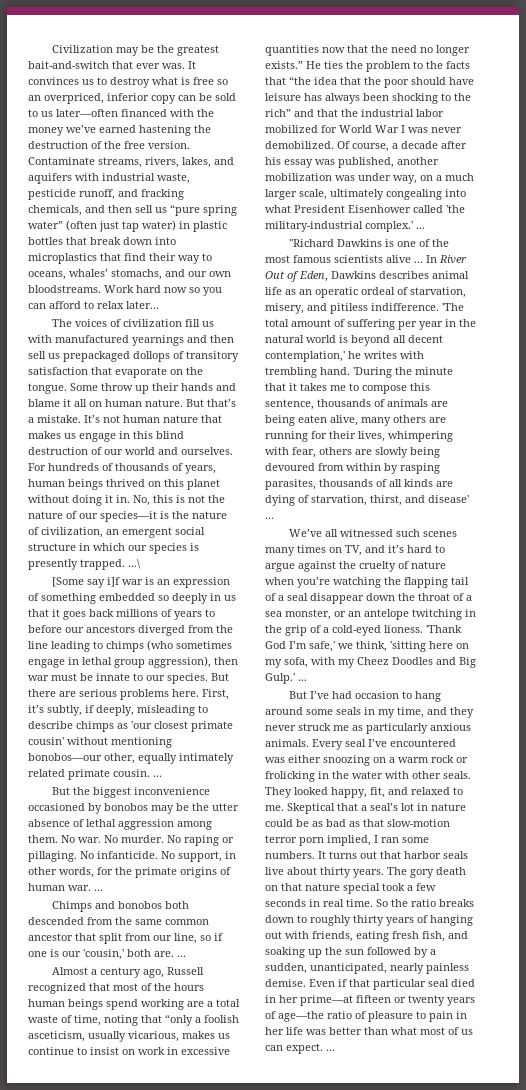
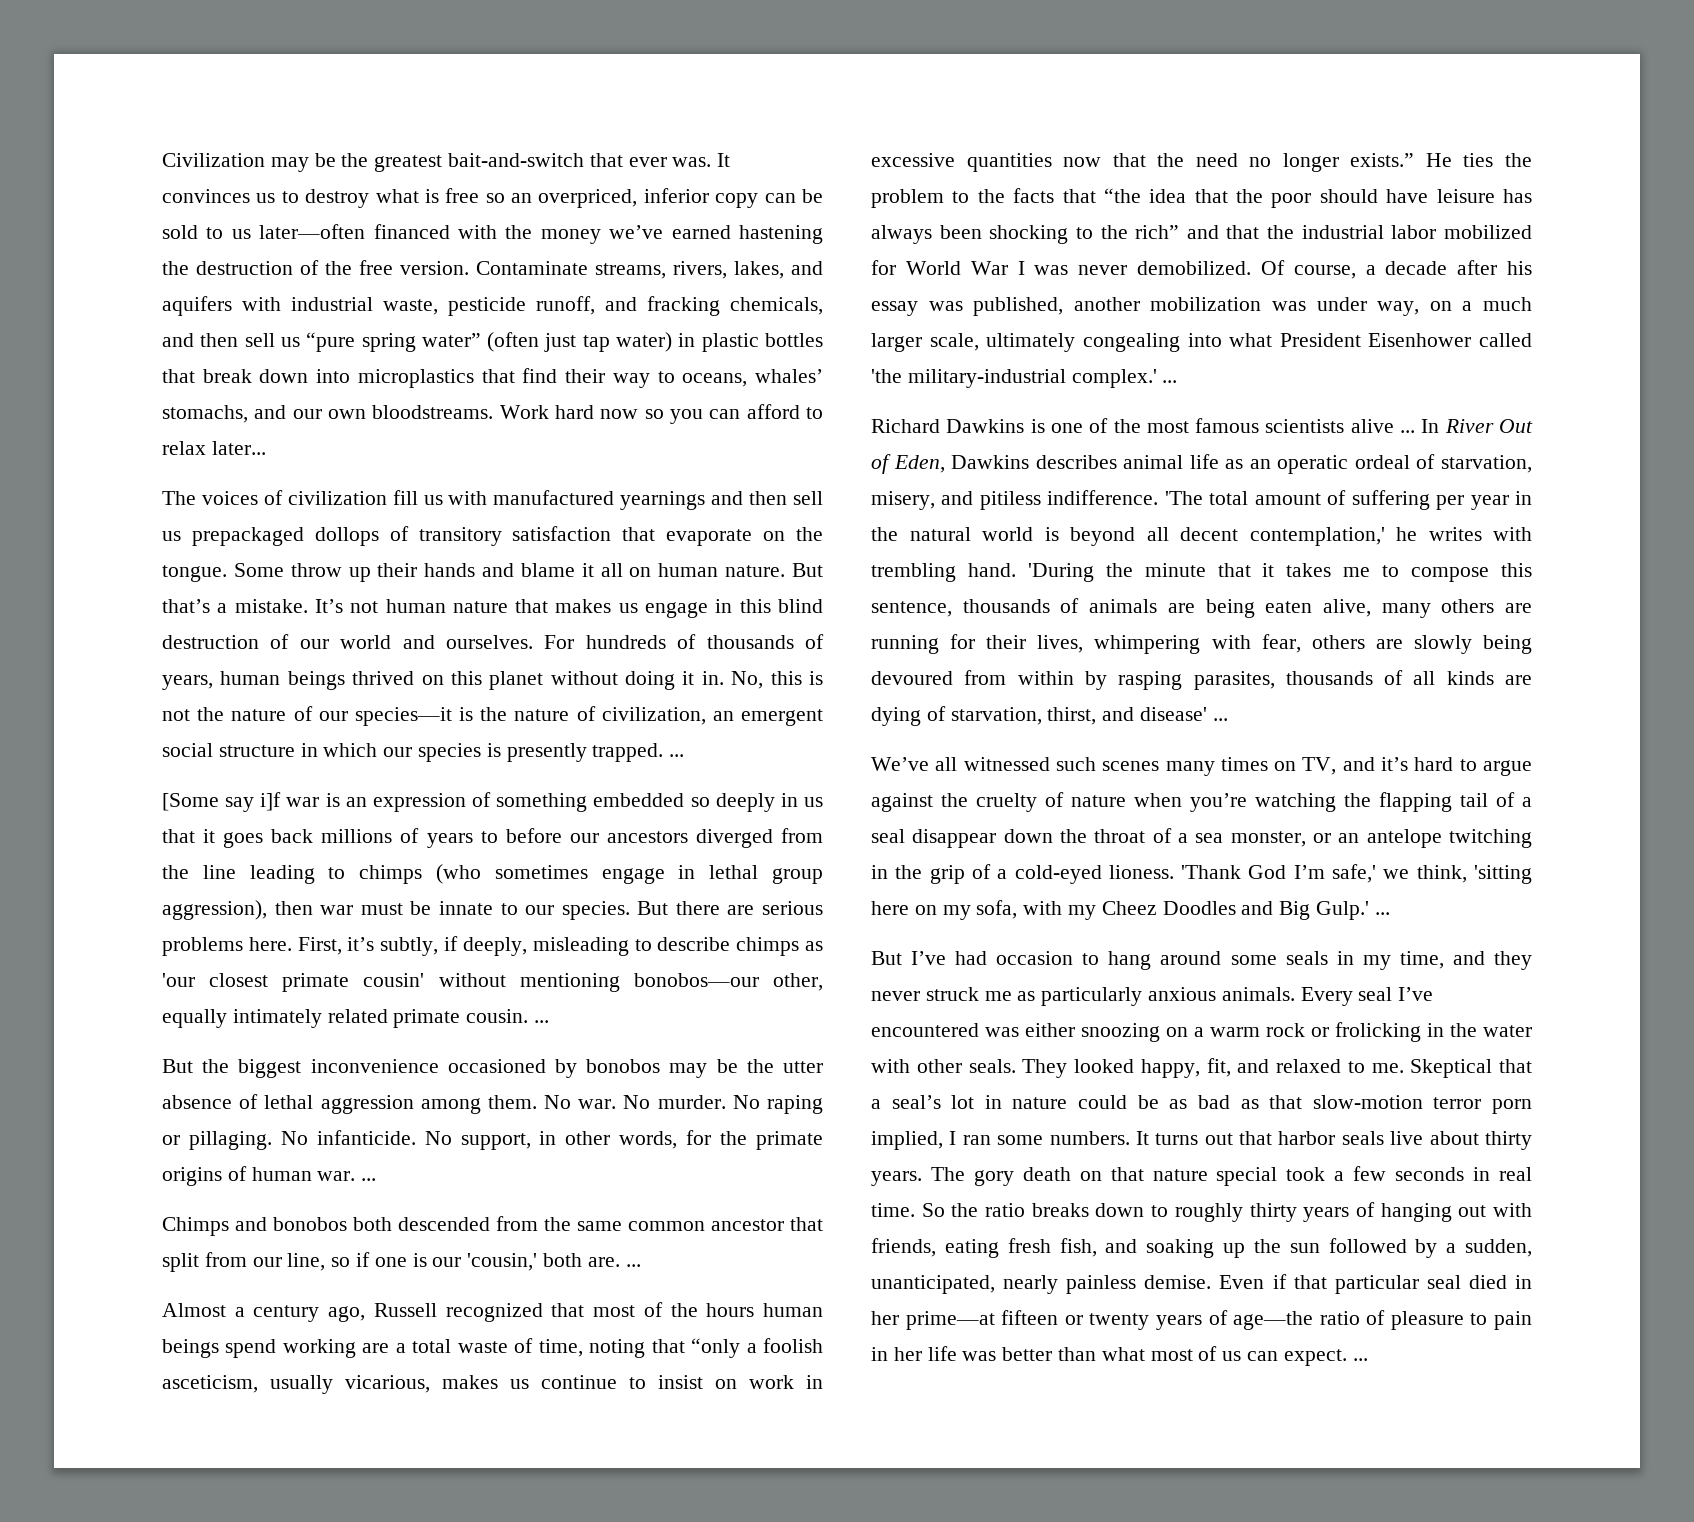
- No, this is not the nature of our species—it is the nature of civilization, an emergent social structure in which our species is presently trapped. ...\
+ No, this is not the nature of our species—it is the nature of civilization, an emergent social structure in which our species is presently trapped. ...
- "Richard Dawkins is one of the most famous scientists alive ...
+ Richard Dawkins is one of the most famous scientists alive ...

